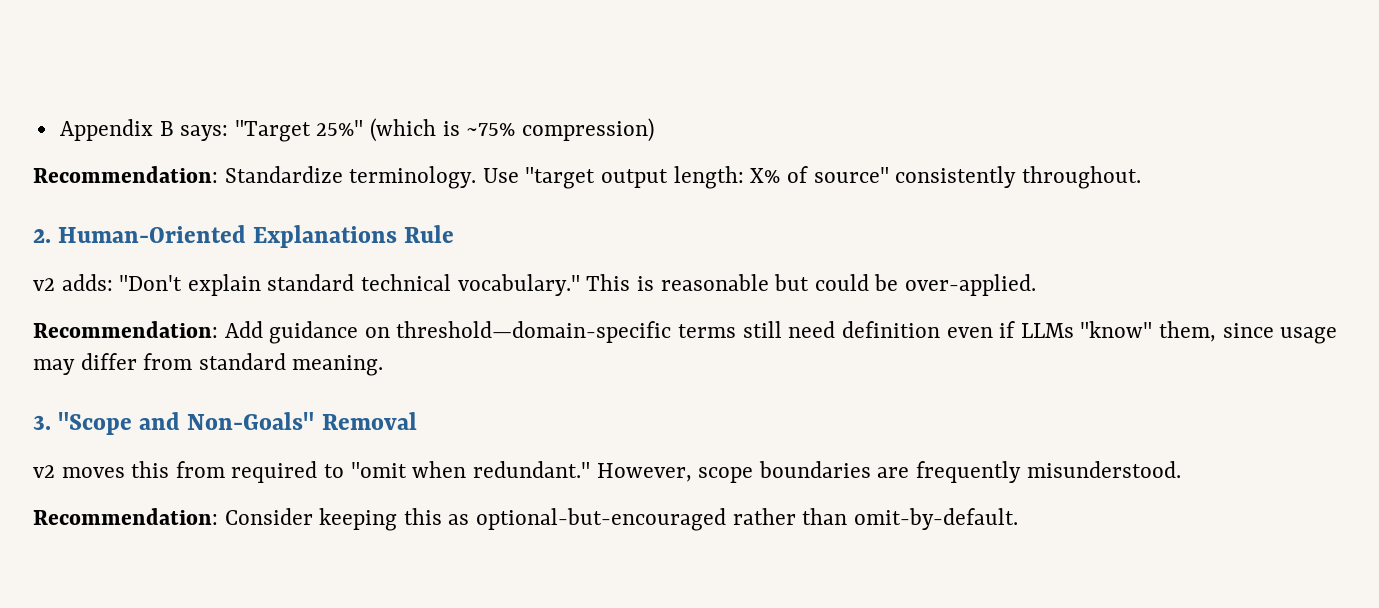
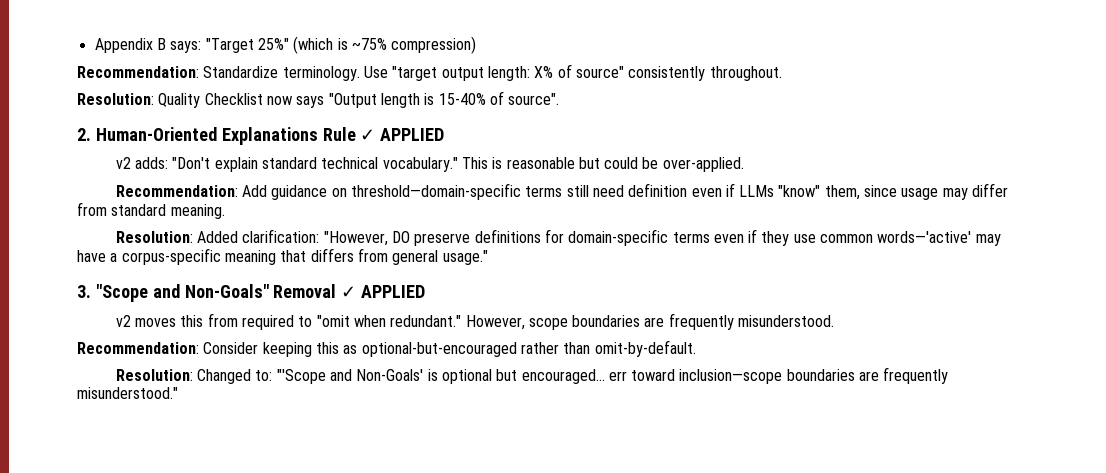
+ Resolution: Quality Checklist now says "Output length is 15-40% of source".
- 2. Human-Oriented Explanations Rule
+ 2. Human-Oriented Explanations Rule ✓ APPLIED
+ Resolution: Added clarification: "However, DO preserve definitions for domain-specific terms even if they use common words—'active' may have a corpus-specific meaning that differs from general usage."
- 3. "Scope and Non-Goals" Removal
+ 3. "Scope and Non-Goals" Removal ✓ APPLIED
+ Resolution: Changed to: "'Scope and Non-Goals' is optional but encouraged... err toward inclusion—scope boundaries are frequently misunderstood."

